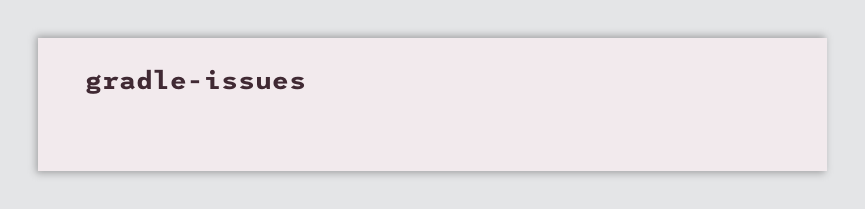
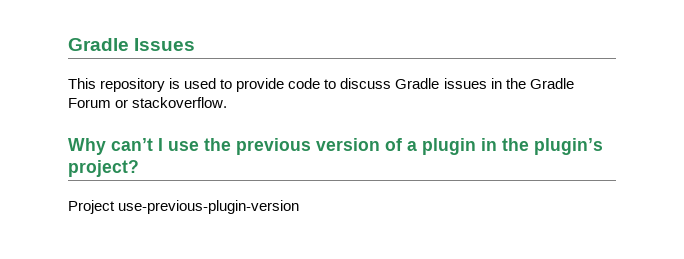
- gradle-issues
+ Gradle Issues
+ This repository is used to provide code to discuss Gradle issues in the Gradle Forum or stackoverflow.
+ Why can’t I use the previous version of a plugin in the plugin’s project?
+ Project use-previous-plugin-version

